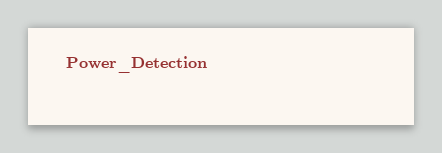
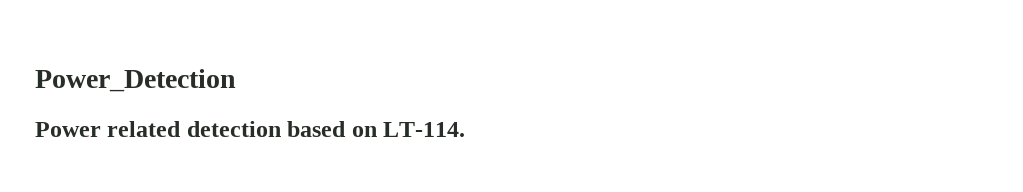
+ Power related detection based on LT-114.

